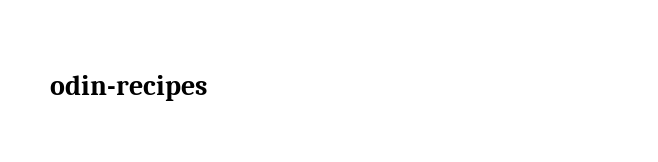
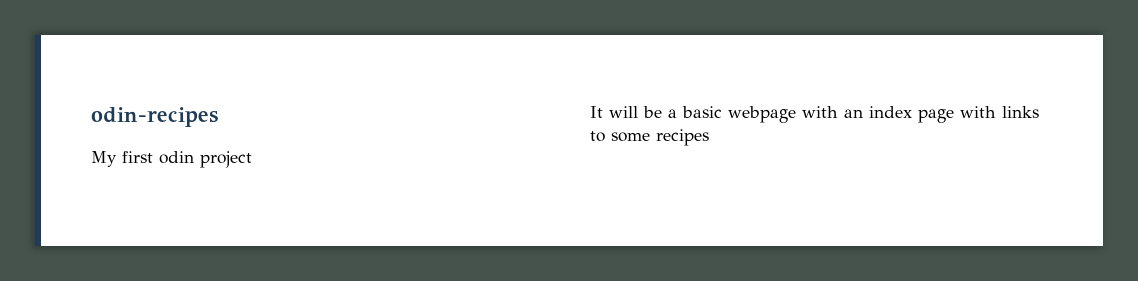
+ My first odin project
+ It will be a basic webpage with an index page with links to some recipes

